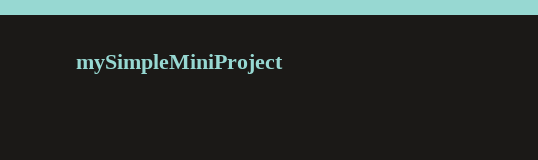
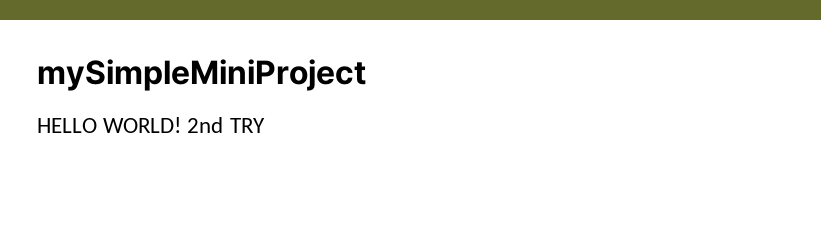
+ HELLO WORLD! 2nd TRY

